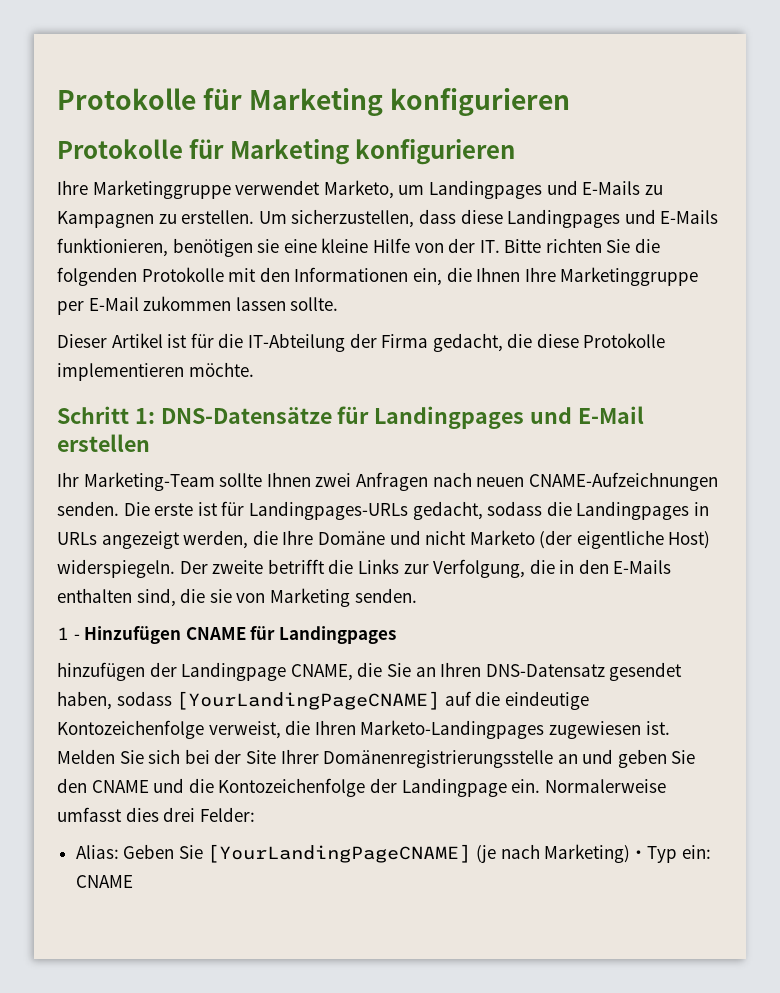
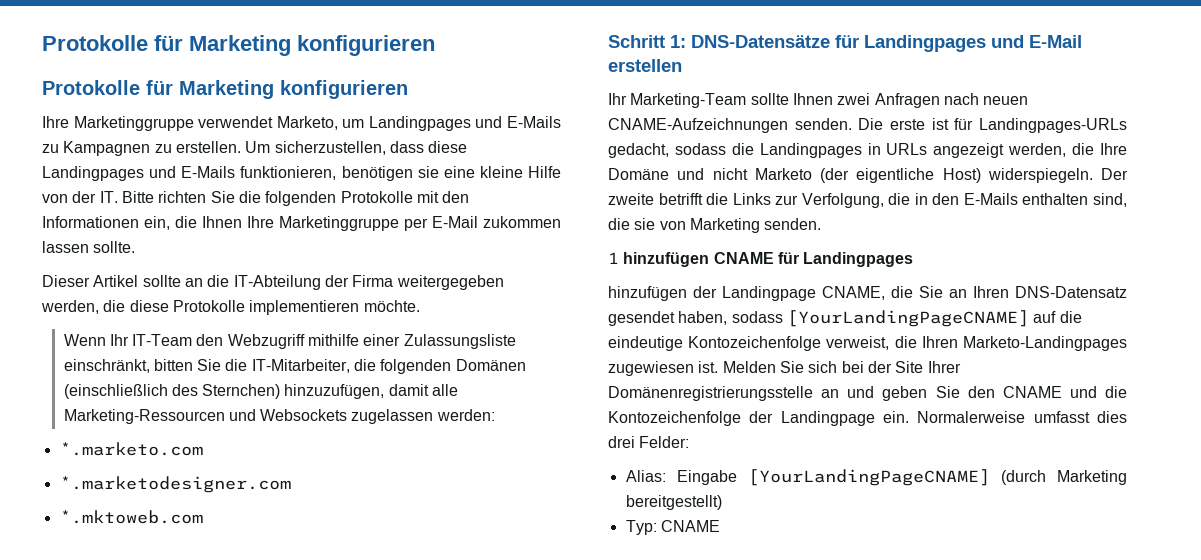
- Dieser Artikel ist für die IT-Abteilung der Firma gedacht, die diese Protokolle implementieren möchte.
+ Dieser Artikel sollte an die IT-Abteilung der Firma weitergegeben werden, die diese Protokolle implementieren möchte.
+ Wenn Ihr IT-Team den Webzugriff mithilfe einer Zulassungsliste einschränkt, bitten Sie die IT-Mitarbeiter, die folgenden Domänen (einschließlich des Sternchen) hinzuzufügen, damit alle Marketing-Ressourcen und Websockets zugelassen werden:
+ *.marketo.com
+ *.marketodesigner.com
+ *.mktoweb.com
- 1 - Hinzufügen CNAME für Landingpages
+ 1 hinzufügen CNAME für Landingpages
- Alias: Geben Sie [YourLandingPageCNAME] (je nach Marketing)・Typ ein: CNAME
+ Alias: Eingabe [YourLandingPageCNAME] (durch Marketing bereitgestellt)
+ Typ: CNAME

